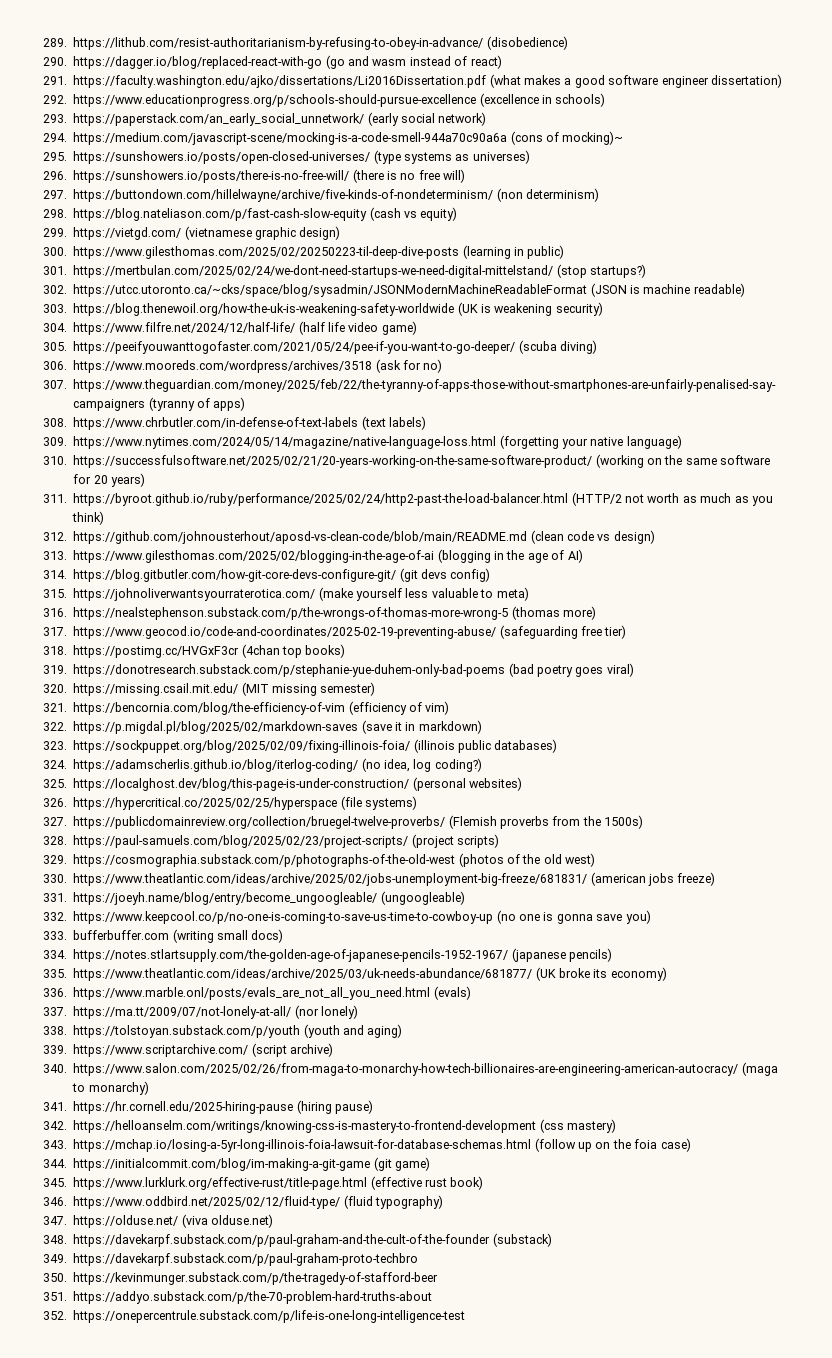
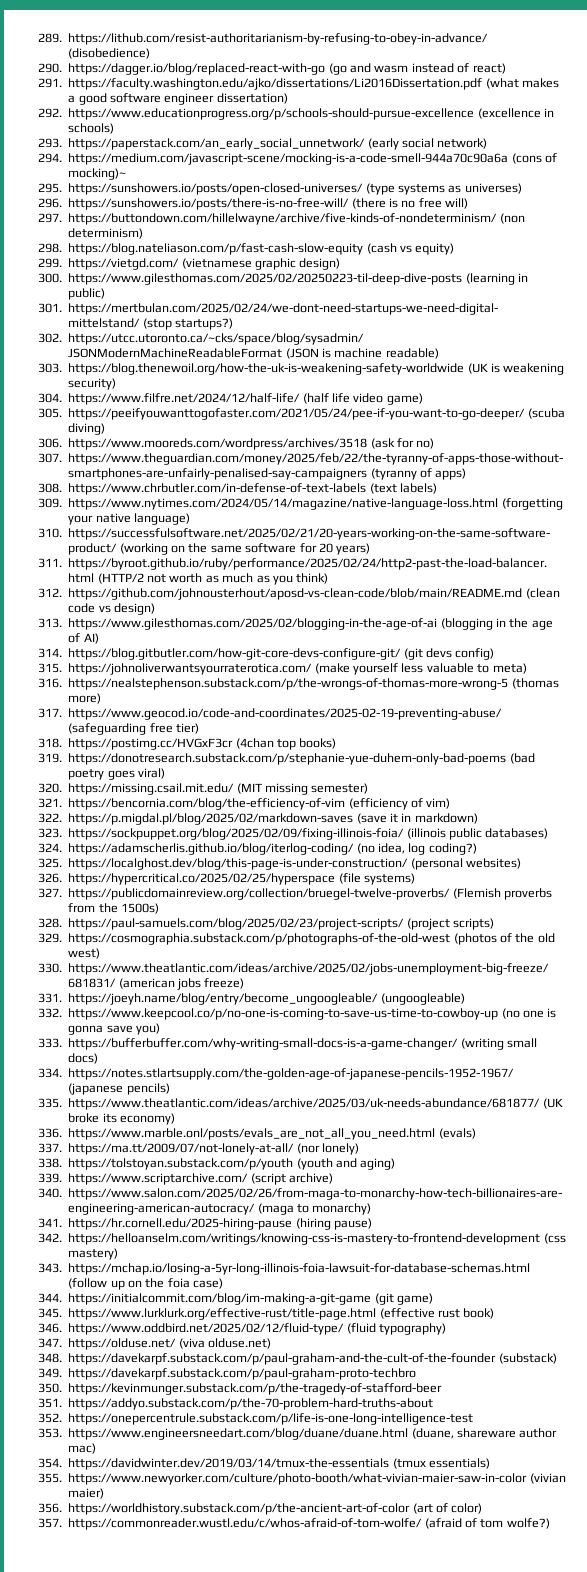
- 333. bufferbuffer.com (writing small docs)
+ 333. https://bufferbuffer.com/why-writing-small-docs-is-a-game-changer/ (writing small docs)
+ 353. https://www.engineersneedart.com/blog/duane/duane.html (duane, shareware author mac)
+ 354. https://davidwinter.dev/2019/03/14/tmux-the-essentials (tmux essentials)
+ 355. https://www.newyorker.com/culture/photo-booth/what-vivian-maier-saw-in-color (vivian maier)
+ 356. https://worldhistory.substack.com/p/the-ancient-art-of-color (art of color)
+ 357. https://commonreader.wustl.edu/c/whos-afraid-of-tom-wolfe/ (afraid of tom wolfe?)

